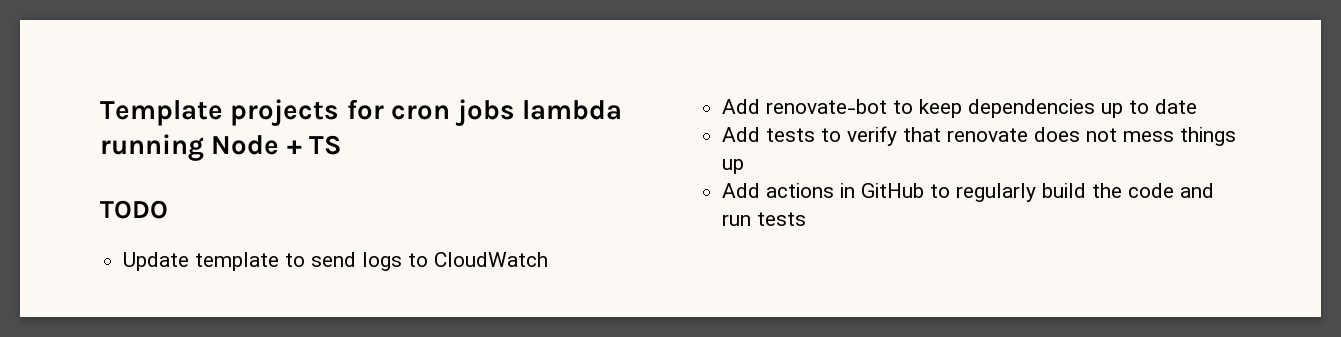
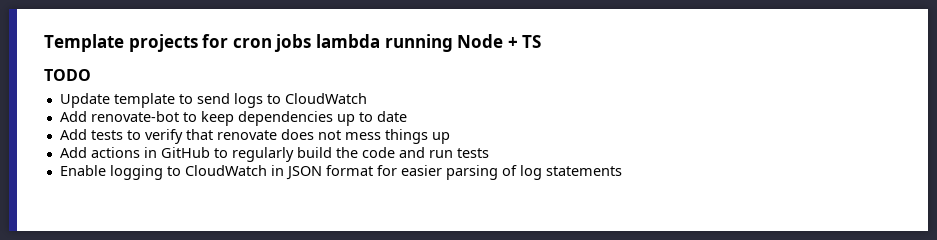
+ Enable logging to CloudWatch in JSON format for easier parsing of log statements

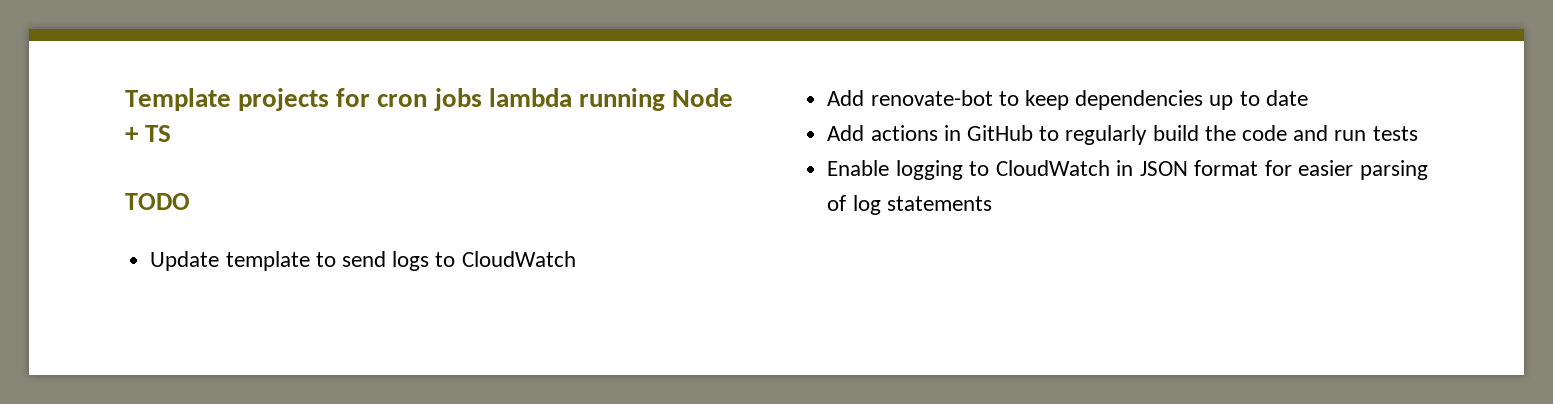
- Add tests to verify that renovate does not mess things up

